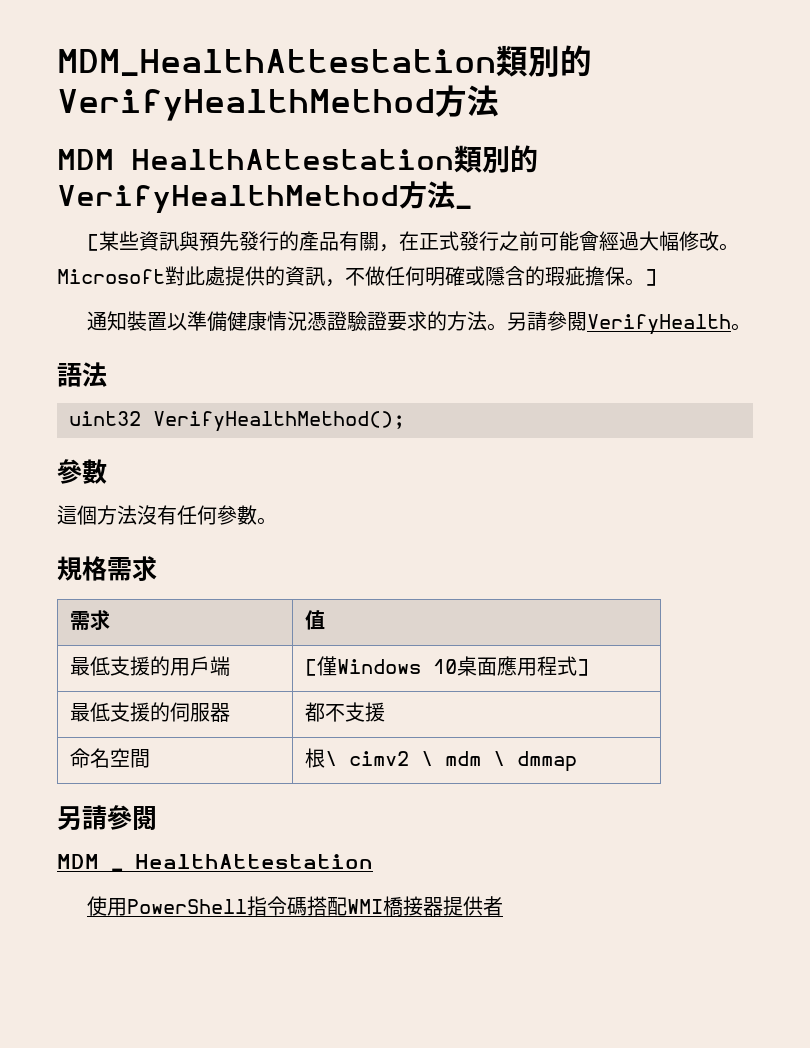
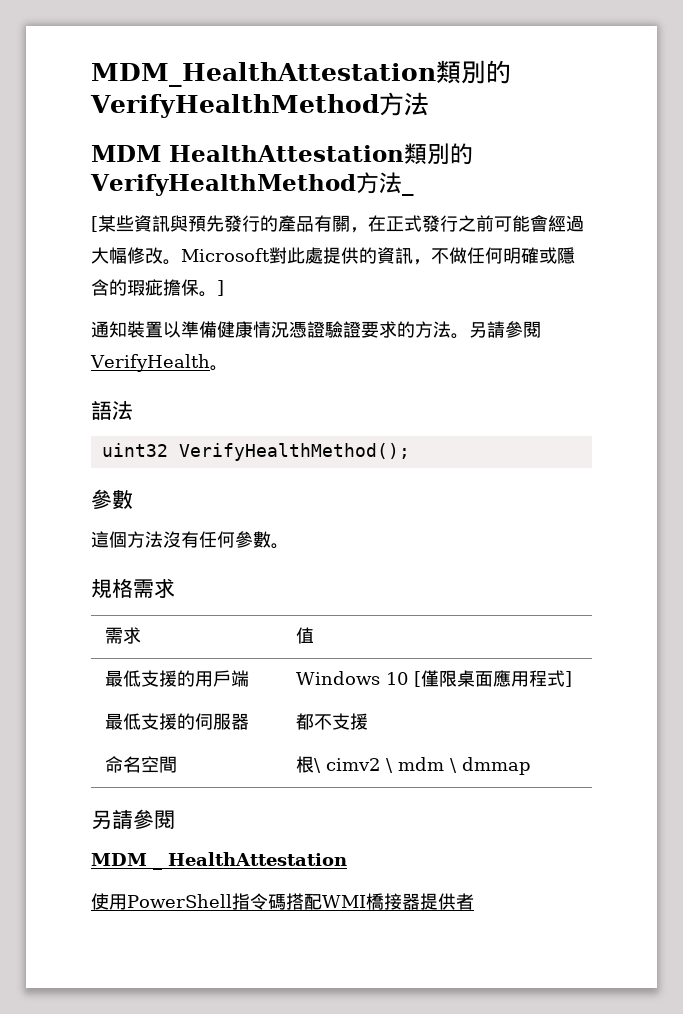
- 最低支援的用戶端 | [僅Windows 10桌面應用程式]
+ 最低支援的用戶端 | Windows 10 [僅限桌面應用程式]

